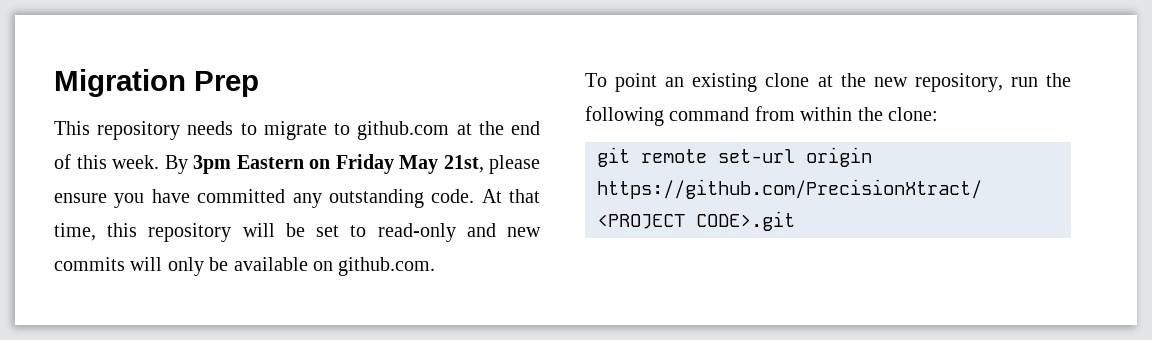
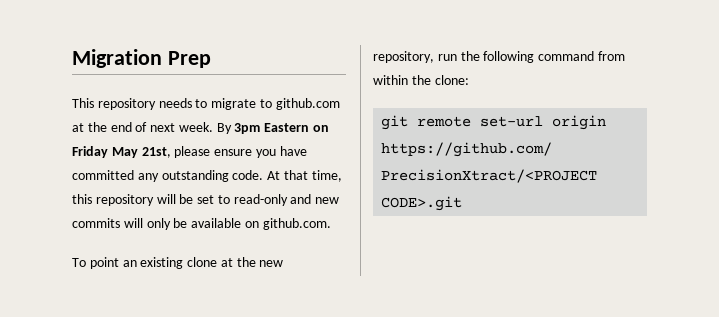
- This repository needs to migrate to github.com at the end of this week.
+ This repository needs to migrate to github.com at the end of next week.

